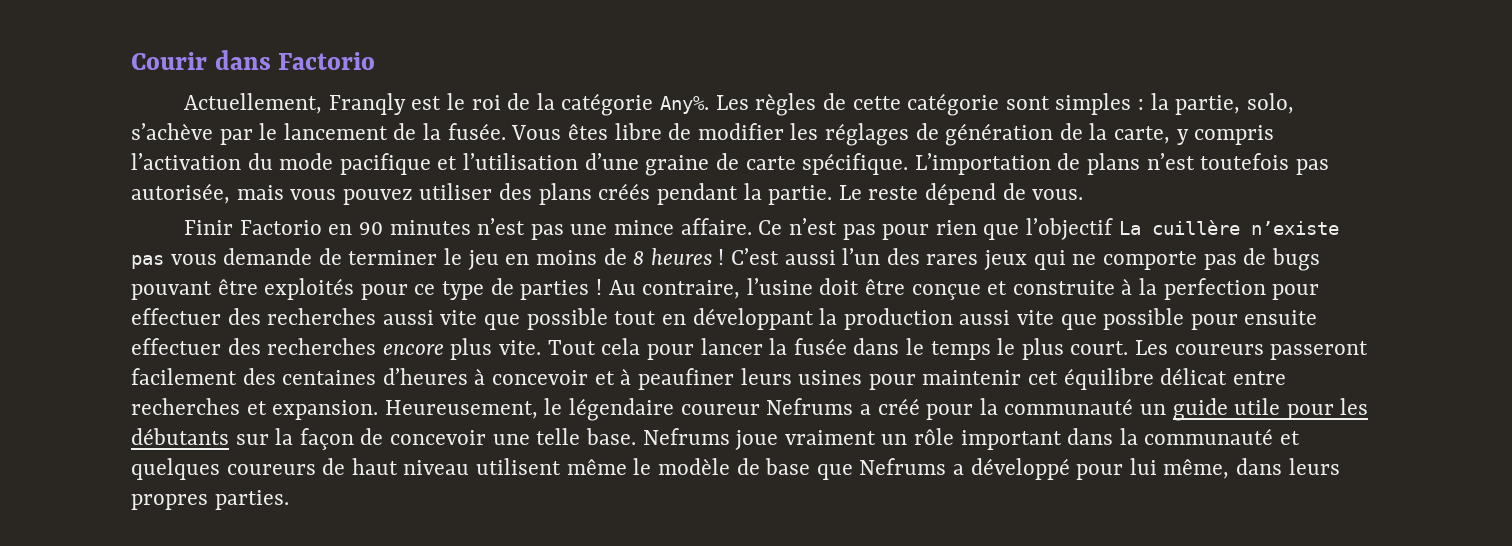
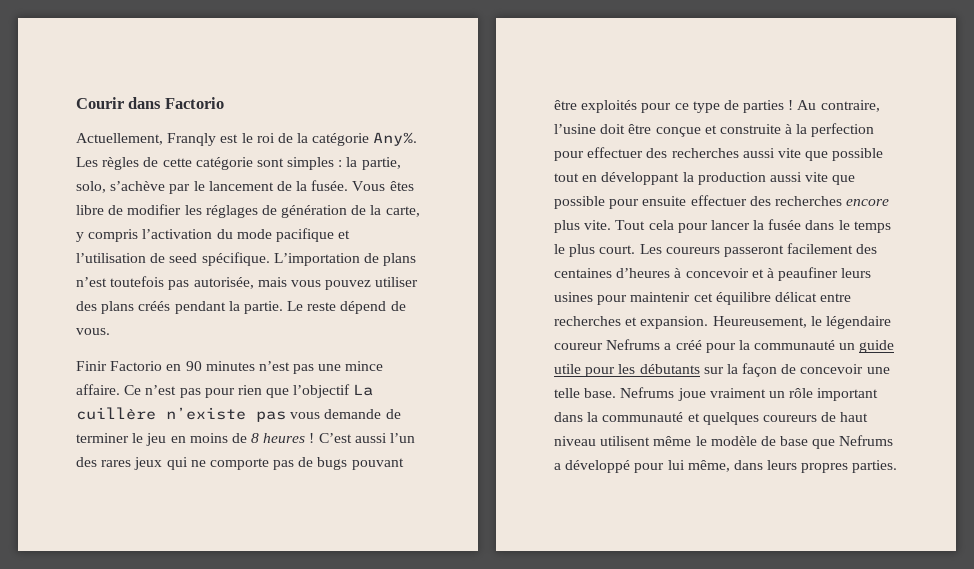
- Vous êtes libre de modifier les réglages de génération de la carte, y compris l’activation du mode pacifique et l’utilisation d’une graine de carte spécifique.
+ Vous êtes libre de modifier les réglages de génération de la carte, y compris l’activation du mode pacifique et l’utilisation de seed spécifique.

